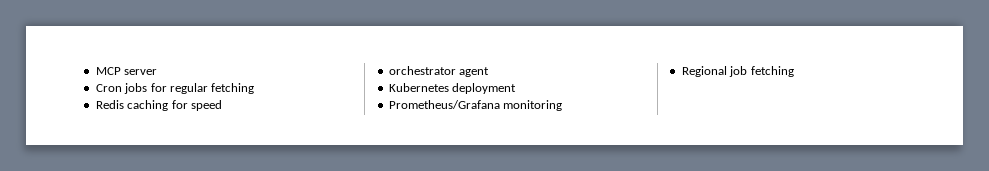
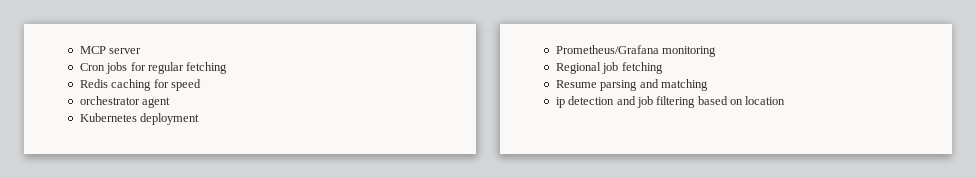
+ Resume parsing and matching
+ ip detection and job filtering based on location

